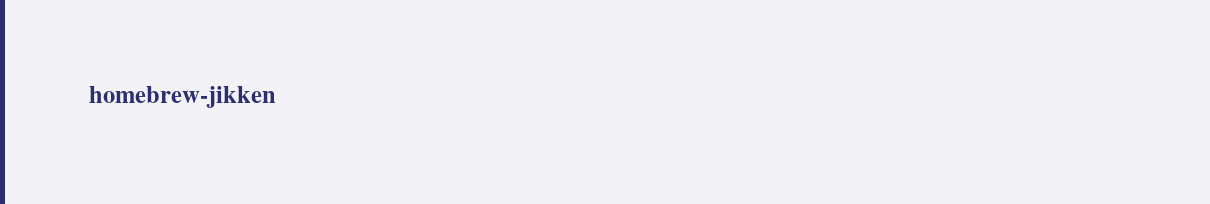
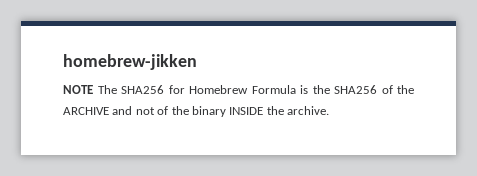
+ NOTE The SHA256 for Homebrew Formula is the SHA256 of the ARCHIVE and not of the binary INSIDE the archive.

